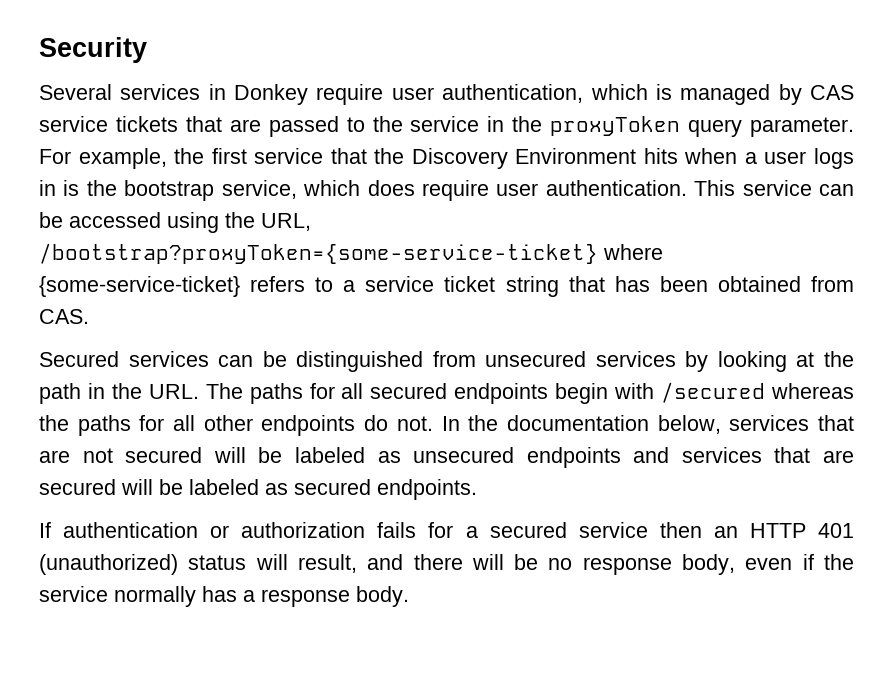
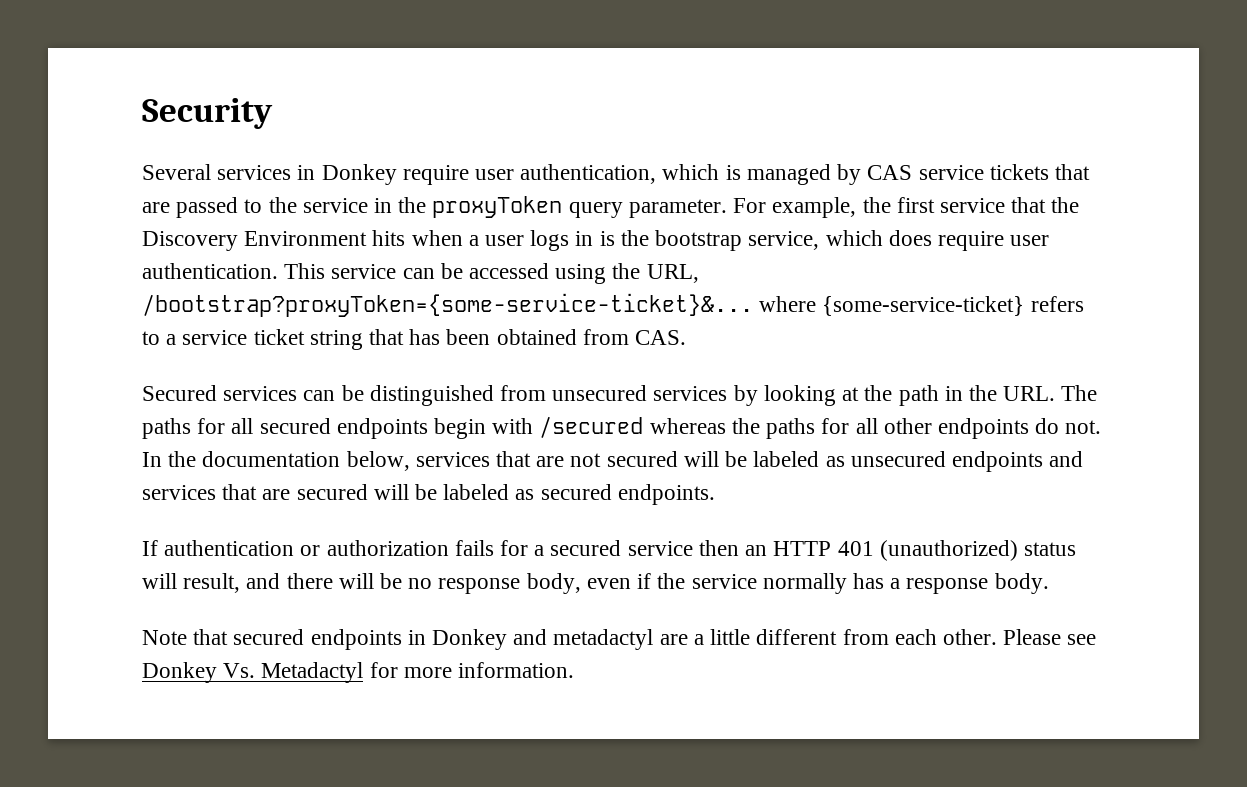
- This service can be accessed using the URL, /bootstrap?proxyToken={some-service-ticket} where {some-service-ticket} refers to a service ticket string that has been obtained from CAS.
+ This service can be accessed using the URL, /bootstrap?proxyToken={some-service-ticket}&... where {some-service-ticket} refers to a service ticket string that has been obtained from CAS.
+ Note that secured endpoints in Donkey and metadactyl are a little different from each other. Please see Donkey Vs. Metadactyl for more information.

